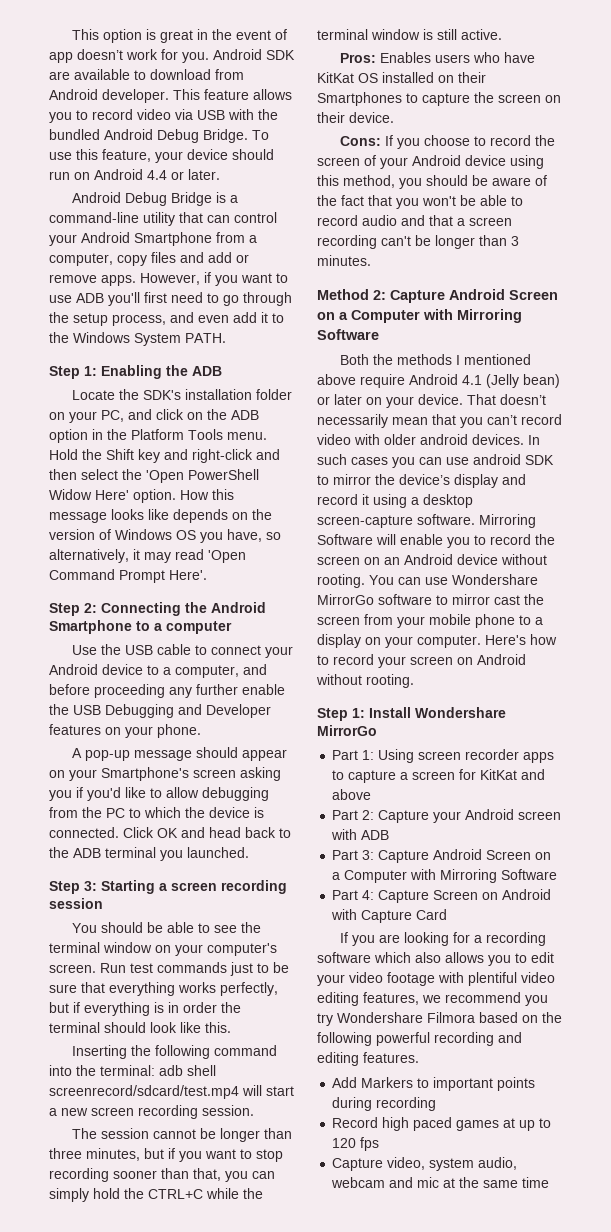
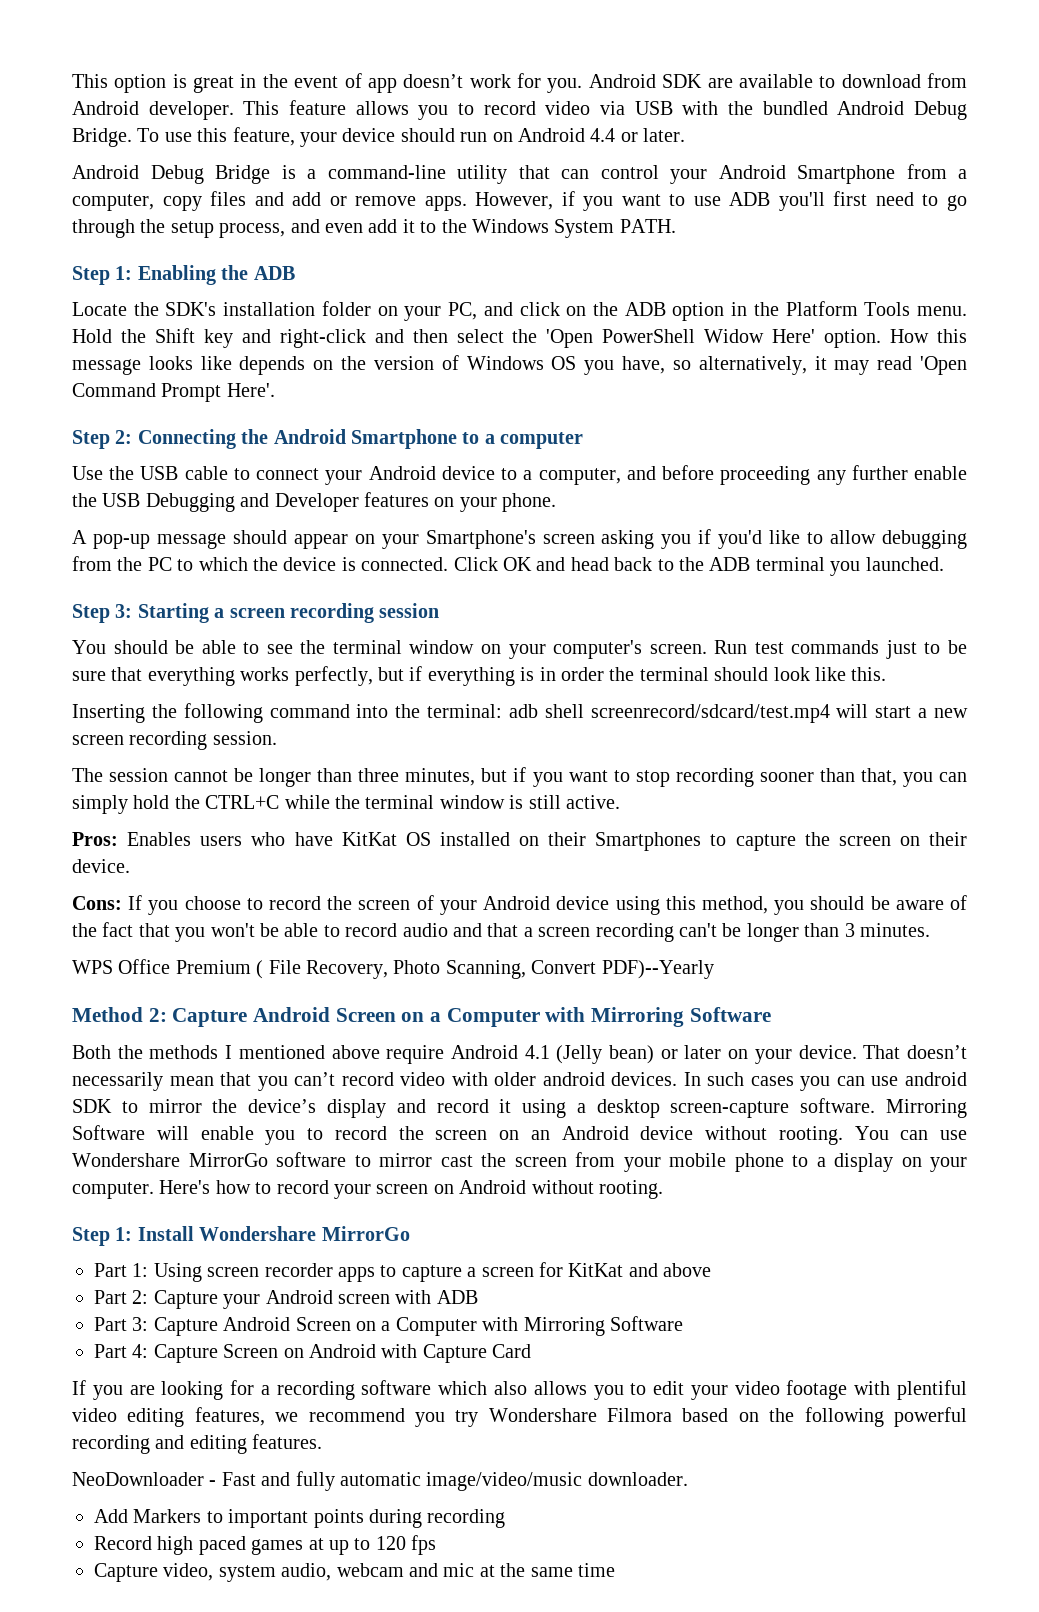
+ WPS Office Premium ( File Recovery, Photo Scanning, Convert PDF)--Yearly
+ NeoDownloader - Fast and fully automatic image/video/music downloader.

